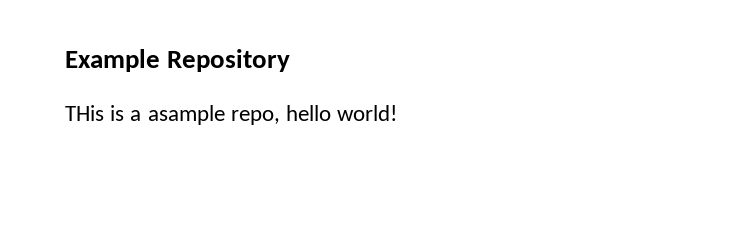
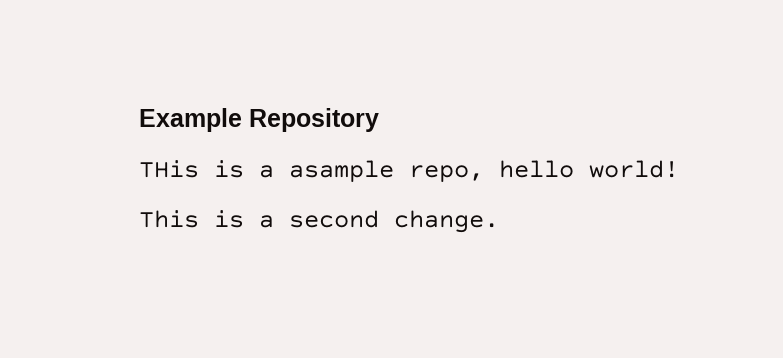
+ This is a second change.

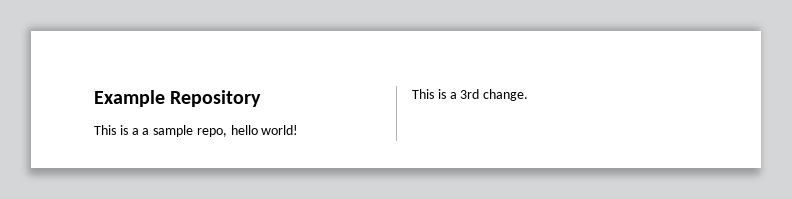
- THis is a asample repo, hello world!
+ This is a a sample repo, hello world!
- This is a second change.
+ This is a 3rd change.

